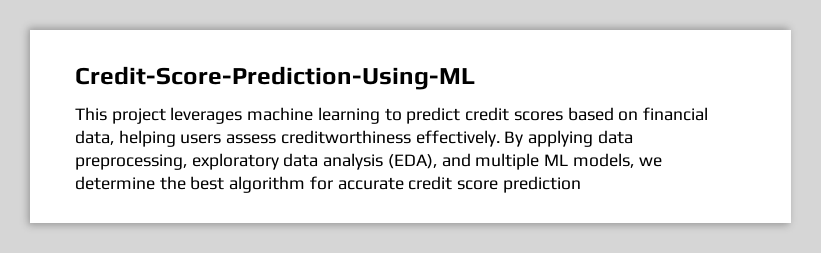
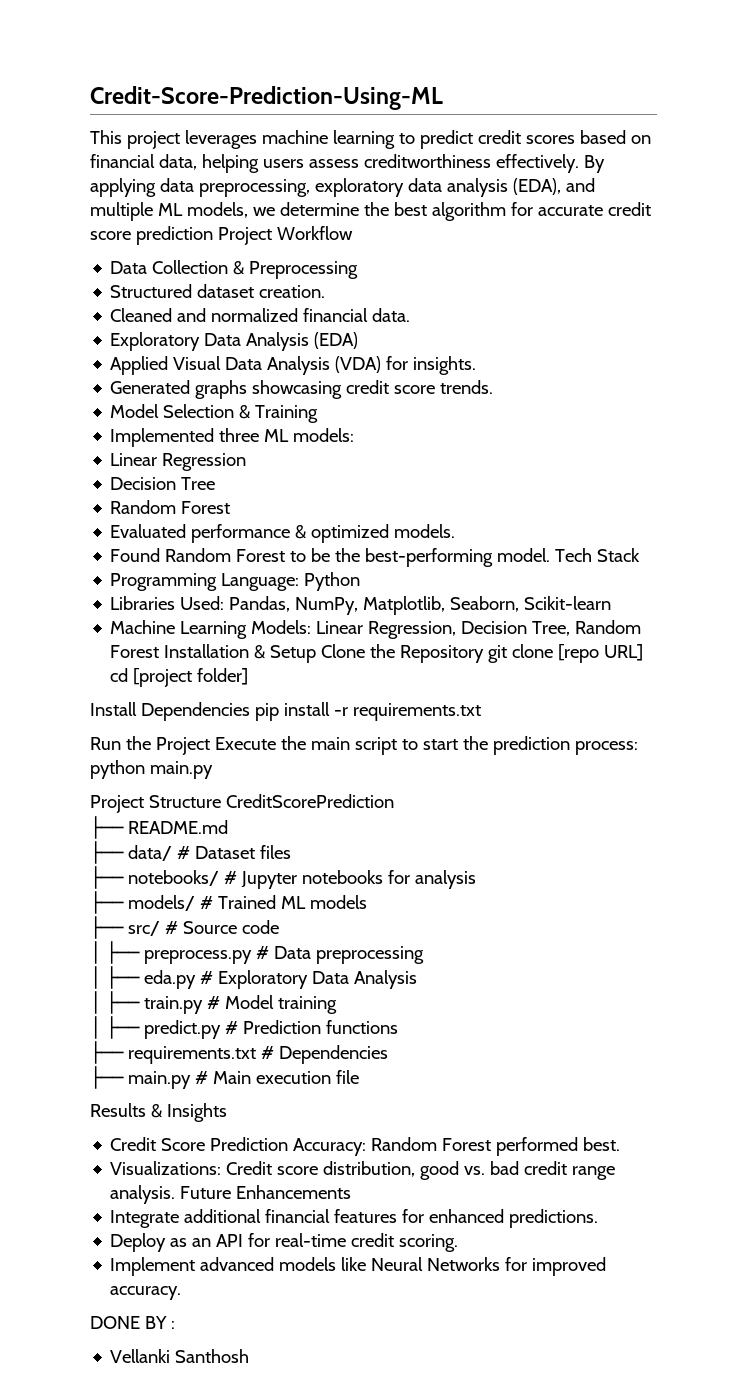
- By applying data preprocessing, exploratory data analysis (EDA), and multiple ML models, we determine the best algorithm for accurate credit score prediction
+ By applying data preprocessing, exploratory data analysis (EDA), and multiple ML models, we determine the best algorithm for accurate credit score prediction Project Workflow
+ Data Collection & Preprocessing
+ Structured dataset creation.
+ Cleaned and normalized financial data.
+ Exploratory Data Analysis (EDA)
+ Applied Visual Data Analysis (VDA) for insights.
+ Generated graphs showcasing credit score trends.
+ Model Selection & Training
+ Implemented three ML models:
+ Linear Regression
+ Decision Tree
+ Random Forest
+ Evaluated performance & optimized models.
+ Found Random Forest to be the best-performing model. Tech Stack
+ Programming Language: Python
+ Libraries Used: Pandas, NumPy, Matplotlib, Seaborn, Scikit-learn
+ Machine Learning Models: Linear Regression, Decision Tree, Random Forest Installation & Setup Clone the Repository git clone [repo URL] cd [project folder]
+ Install Dependencies pip install -r requirements.txt
+ Run the Project Execute the main script to start the prediction process: python main.py
+ Project Structure CreditScorePrediction
+ ├── README.md
+ ├── data/ # Dataset files
+ ├── notebooks/ # Jupyter notebooks for analysis
+ ├── models/ # Trained ML models
+ ├── src/ # Source code
+ │ ├── preprocess.py # Data preprocessing
+ │ ├── eda.py # Exploratory Data Analysis
+ │ ├── train.py # Model training
+ │ ├── predict.py # Prediction functions
+ ├── requirements.txt # Dependencies
+ ├── main.py # Main execution file
+ Results & Insights
+ Credit Score Prediction Accuracy: Random Forest performed best.
+ Visualizations: Credit score distribution, good vs. bad credit range analysis. Future Enhancements
+ Integrate additional financial features for enhanced predictions.
+ Deploy as an API for real-time credit scoring.
+ Implement advanced models like Neural Networks for improved accuracy.
+ DONE BY :
+ Vellanki Santhosh

